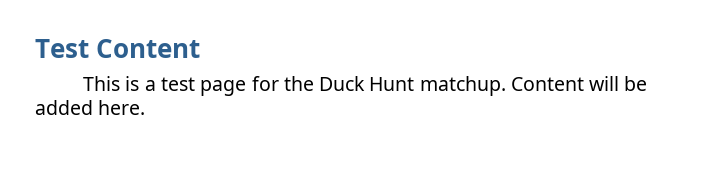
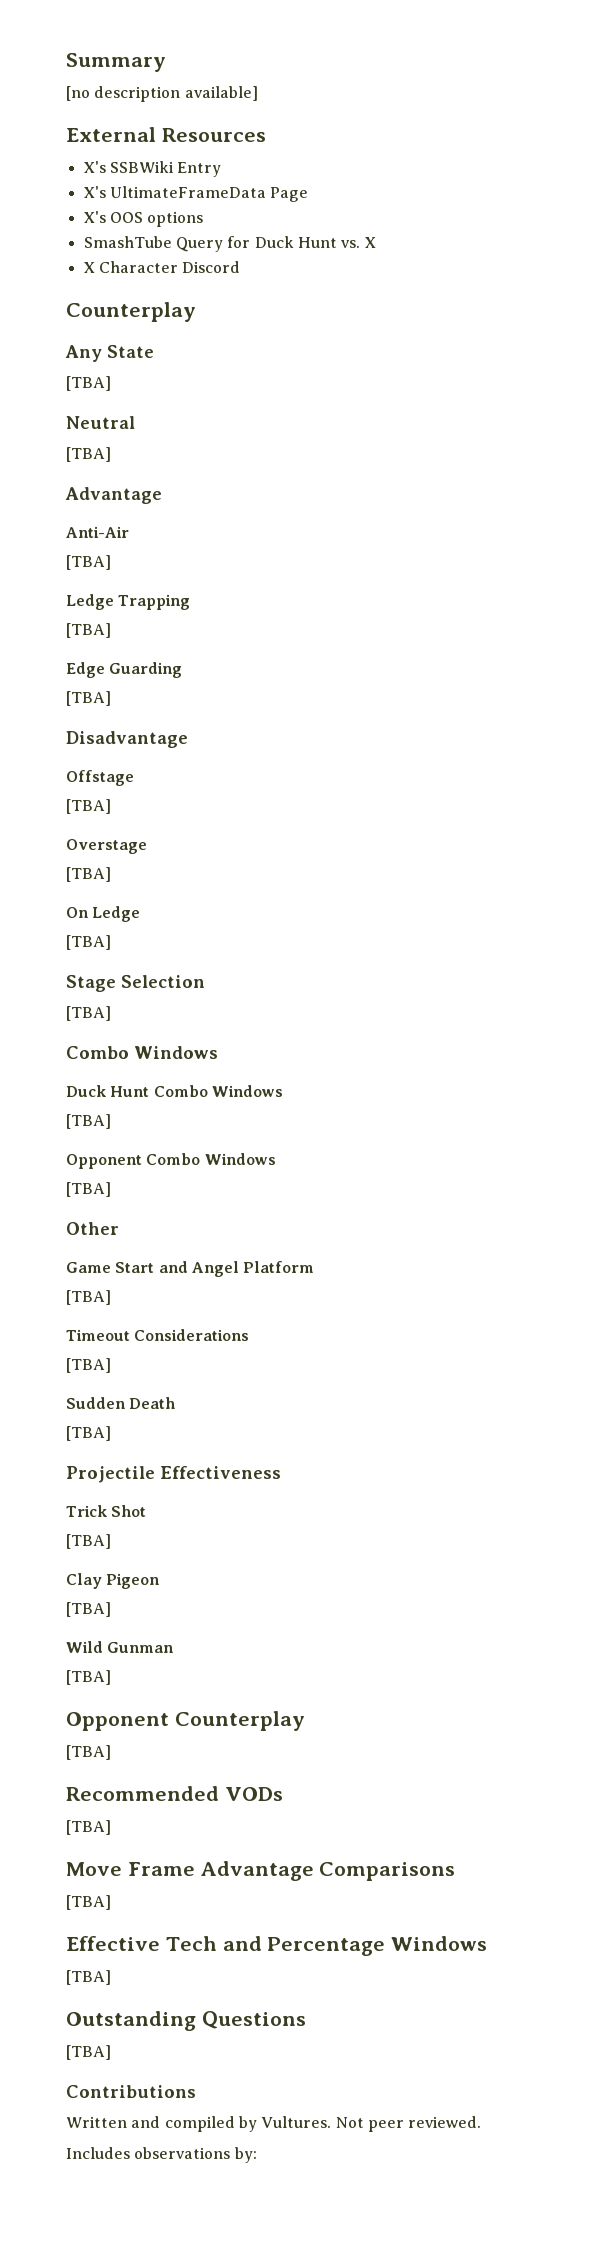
- Test Content
- This is a test page for the Duck Hunt matchup. Content will be added here.
+ Summary
+ [no description available]
+ External Resources
+ X's SSBWiki Entry
+ X's UltimateFrameData Page
+ X's OOS options
+ SmashTube Query for Duck Hunt vs. X
+ X Character Discord
+ Counterplay
+ Any State
+ [TBA]
+ Neutral
+ [TBA]
+ Advantage
+ Anti-Air
+ [TBA]
+ Ledge Trapping
+ [TBA]
+ Edge Guarding
+ [TBA]
+ Disadvantage
+ Offstage
+ [TBA]
+ Overstage
+ [TBA]
+ On Ledge
+ [TBA]
+ Stage Selection
+ [TBA]
+ Combo Windows
+ Duck Hunt Combo Windows
+ [TBA]
+ Opponent Combo Windows
+ [TBA]
+ Other
+ Game Start and Angel Platform
+ [TBA]
+ Timeout Considerations
+ [TBA]
+ Sudden Death
+ [TBA]
+ Projectile Effectiveness
+ Trick Shot
+ [TBA]
+ Clay Pigeon
+ [TBA]
+ Wild Gunman
+ [TBA]
+ Opponent Counterplay
+ [TBA]
+ Recommended VODs
+ [TBA]
+ Move Frame Advantage Comparisons
+ [TBA]
+ Effective Tech and Percentage Windows
+ [TBA]
+ Outstanding Questions
+ [TBA]
+ Contributions
+ Written and compiled by Vultures. Not peer reviewed.
+ Includes observations by:

